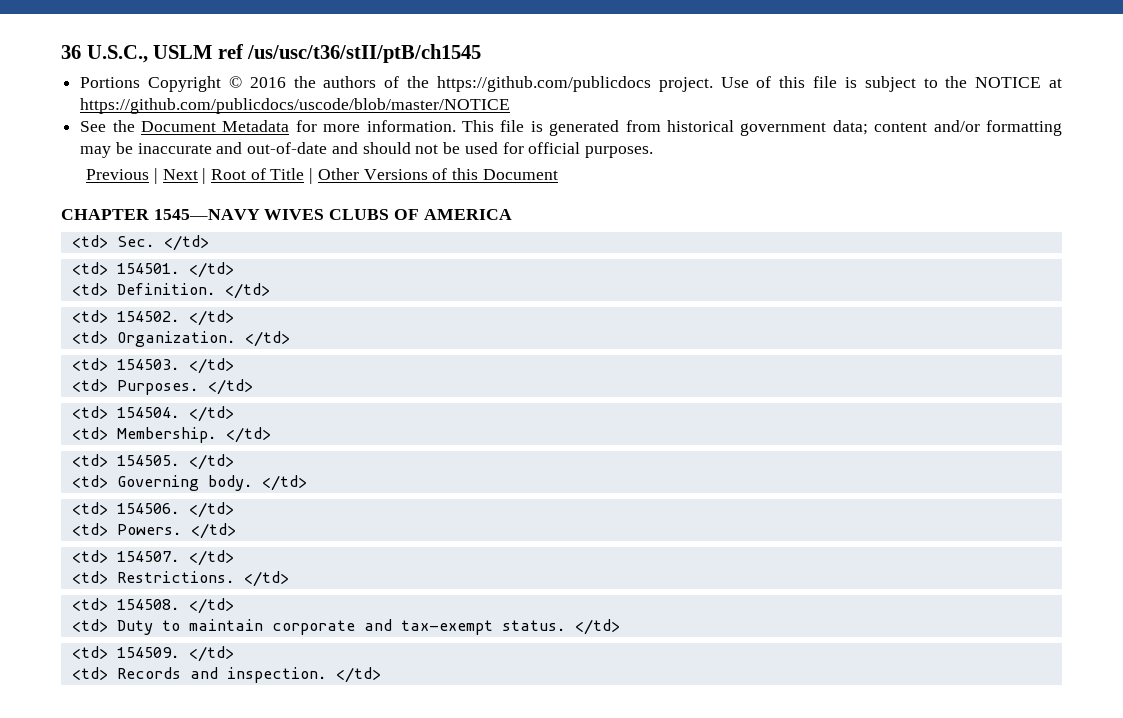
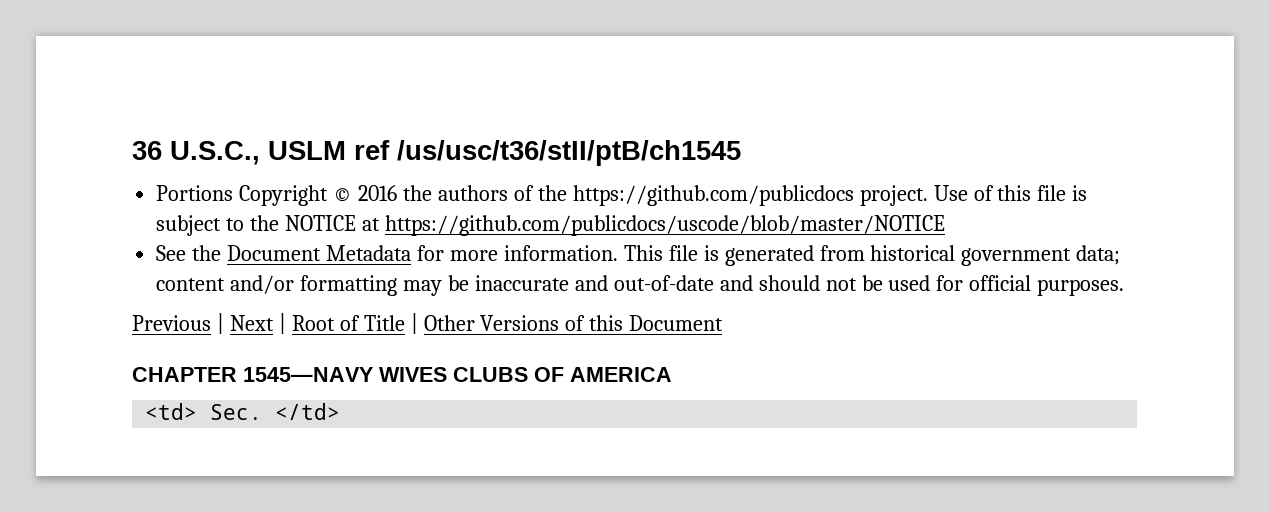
- <td> 154501. </td>
- <td> Definition. </td>
- <td> 154502. </td>
- <td> Organization. </td>
- <td> 154503. </td>
- <td> Purposes. </td>
- <td> 154504. </td>
- <td> Membership. </td>
- <td> 154505. </td>
- <td> Governing body. </td>
- <td> 154506. </td>
- <td> Powers. </td>
- <td> 154507. </td>
- <td> Restrictions. </td>
- <td> 154508. </td>
- <td> Duty to maintain corporate and tax-exempt status. </td>
- <td> 154509. </td>
- <td> Records and inspection. </td>

